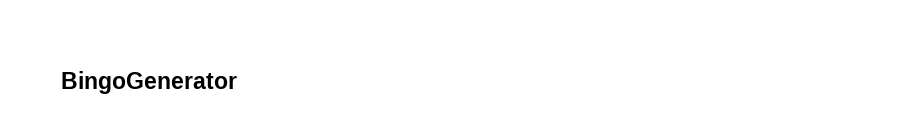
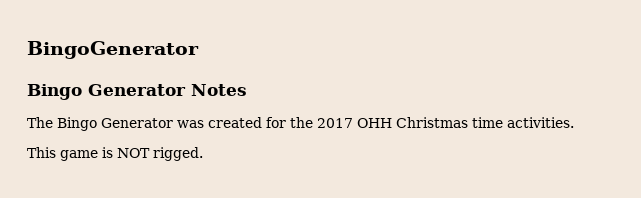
+ Bingo Generator Notes
+ The Bingo Generator was created for the 2017 OHH Christmas time activities.
+ This game is NOT rigged.

